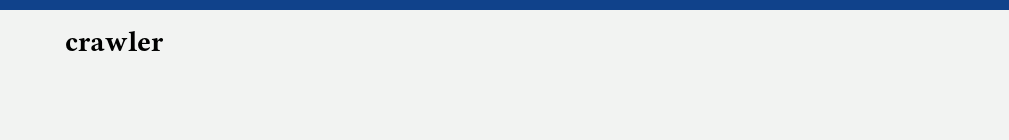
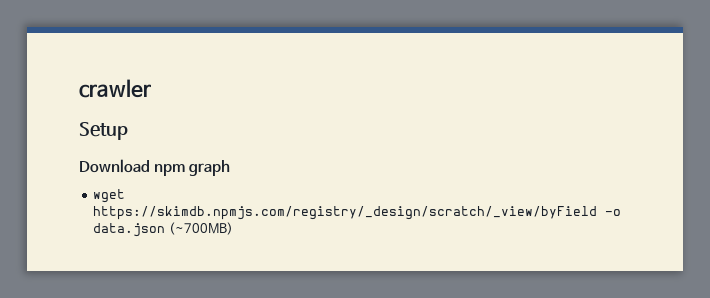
+ Setup
+ Download npm graph
+ wget https://skimdb.npmjs.com/registry/_design/scratch/_view/byField -o data.json (~700MB)

